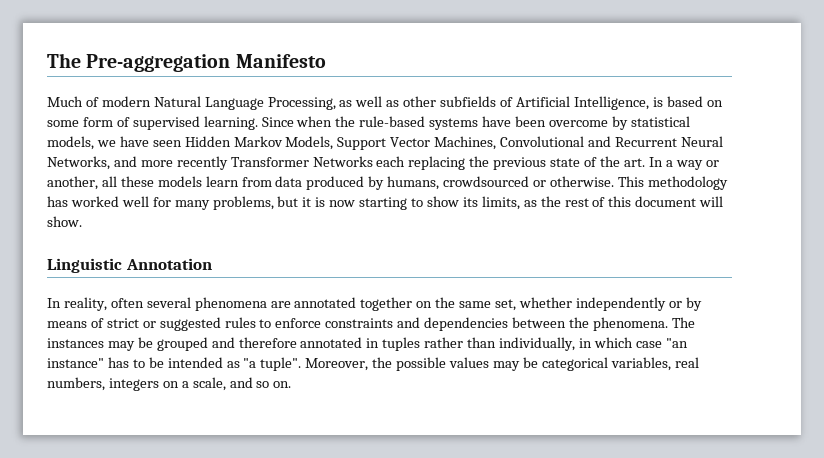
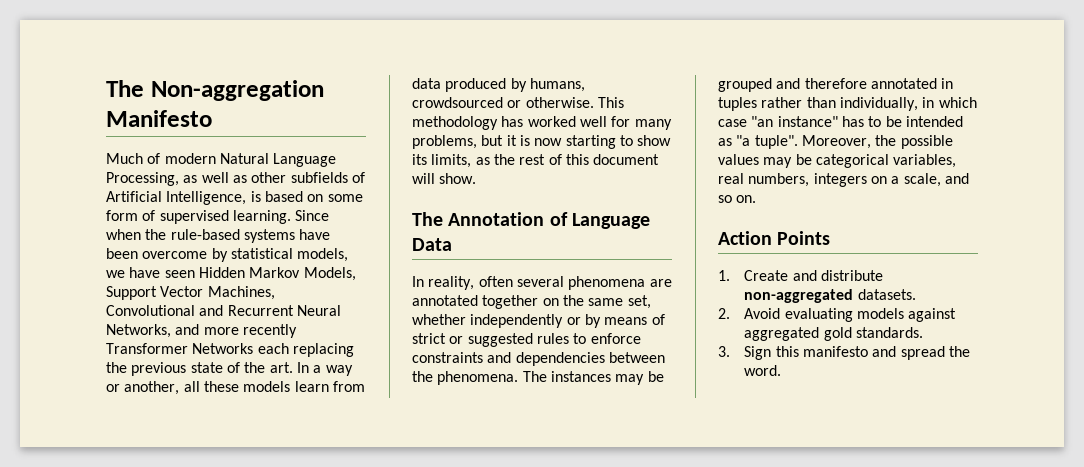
- The Pre-aggregation Manifesto
+ The Non-aggregation Manifesto
- Linguistic Annotation
+ The Annotation of Language Data
+ Action Points
+ 1. Create and distribute non-aggregated datasets.
+ 2. Avoid evaluating models against aggregated gold standards.
+ 3. Sign this manifesto and spread the word.

